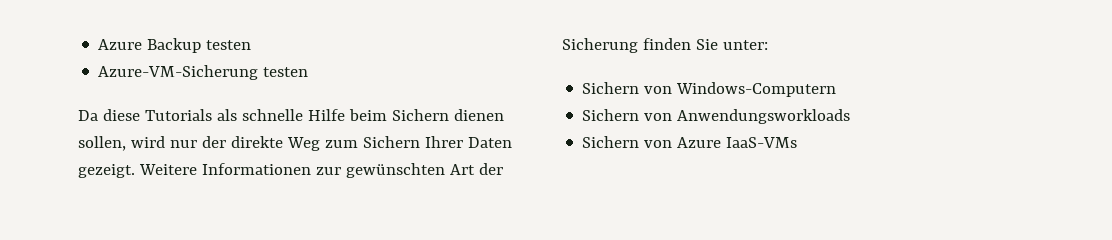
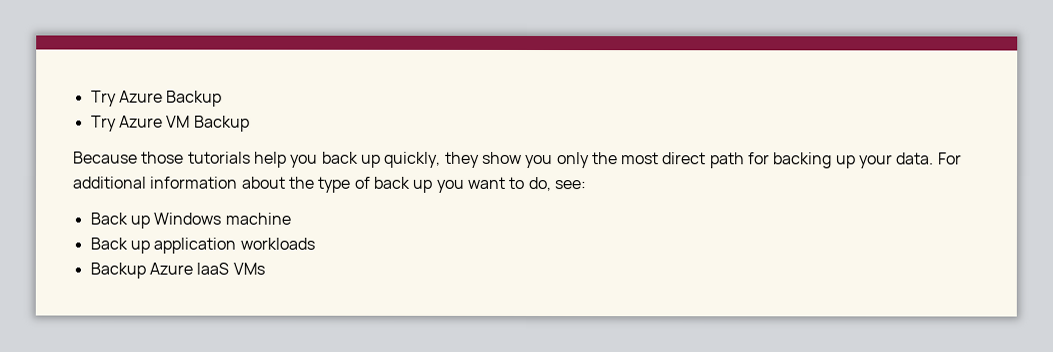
- Azure Backup testen
- Azure-VM-Sicherung testen
- Da diese Tutorials als schnelle Hilfe beim Sichern dienen sollen, wird nur der direkte Weg zum Sichern Ihrer Daten gezeigt. Weitere Informationen zur gewünschten Art der Sicherung finden Sie unter:
- Sichern von Windows-Computern
- Sichern von Anwendungsworkloads
- Sichern von Azure IaaS-VMs
+ Try Azure Backup
+ Try Azure VM Backup
+ Because those tutorials help you back up quickly, they show you only the most direct path for backing up your data. For additional information about the type of back up you want to do, see:
+ Back up Windows machine
+ Back up application workloads
+ Backup Azure IaaS VMs

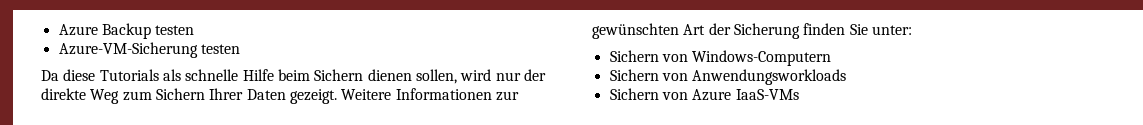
- Try Azure Backup
- Try Azure VM Backup
- Because those tutorials help you back up quickly, they show you only the most direct path for backing up your data. For additional information about the type of back up you want to do, see:
- Back up Windows machine
- Back up application workloads
- Backup Azure IaaS VMs
+ Azure Backup testen
+ Azure-VM-Sicherung testen
+ Da diese Tutorials als schnelle Hilfe beim Sichern dienen sollen, wird nur der direkte Weg zum Sichern Ihrer Daten gezeigt. Weitere Informationen zur gewünschten Art der Sicherung finden Sie unter:
+ Sichern von Windows-Computern
+ Sichern von Anwendungsworkloads
+ Sichern von Azure IaaS-VMs

